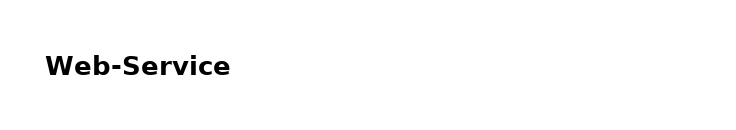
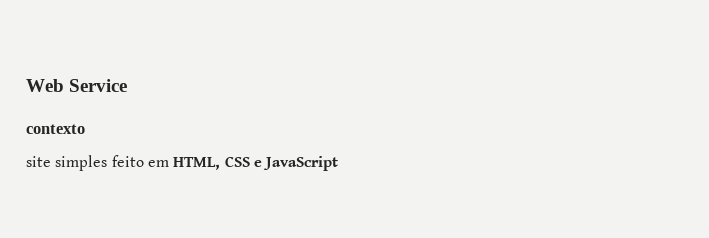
- Web-Service
+ Web Service
+ contexto
+ site simples feito em HTML, CSS e JavaScript

